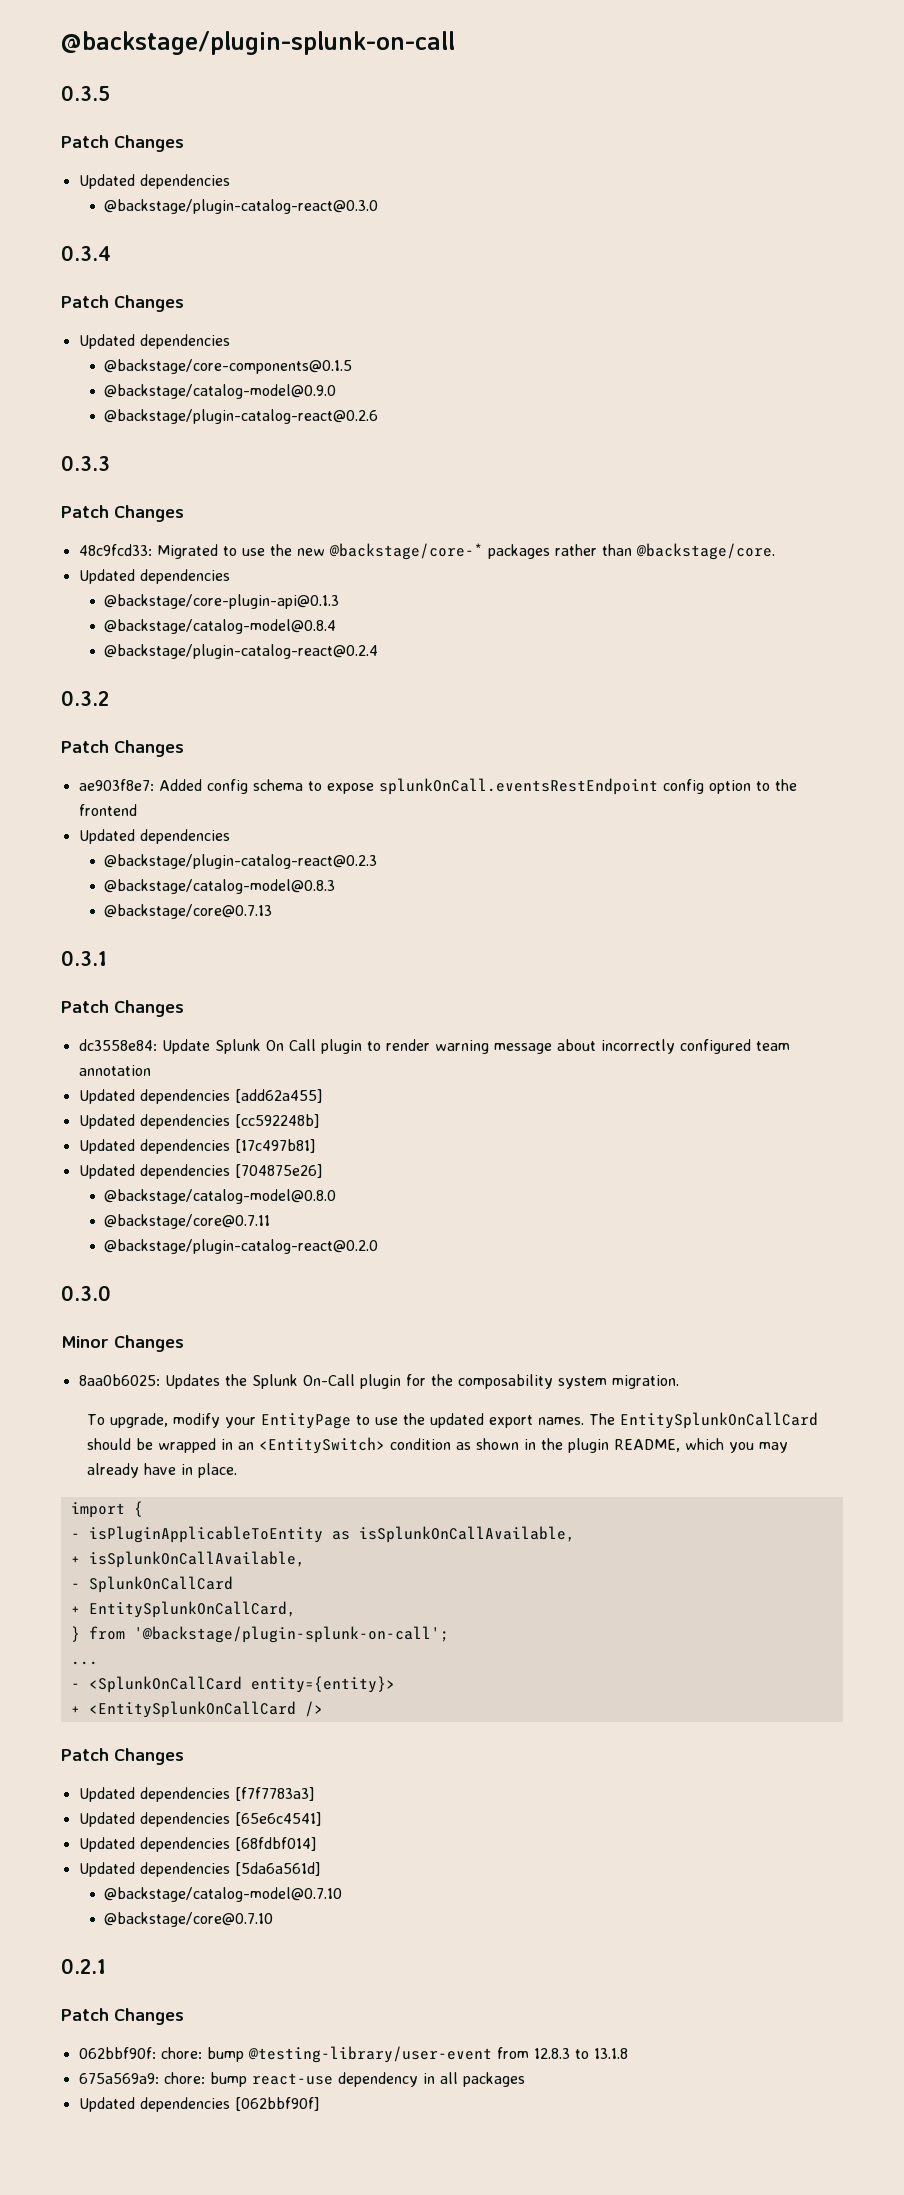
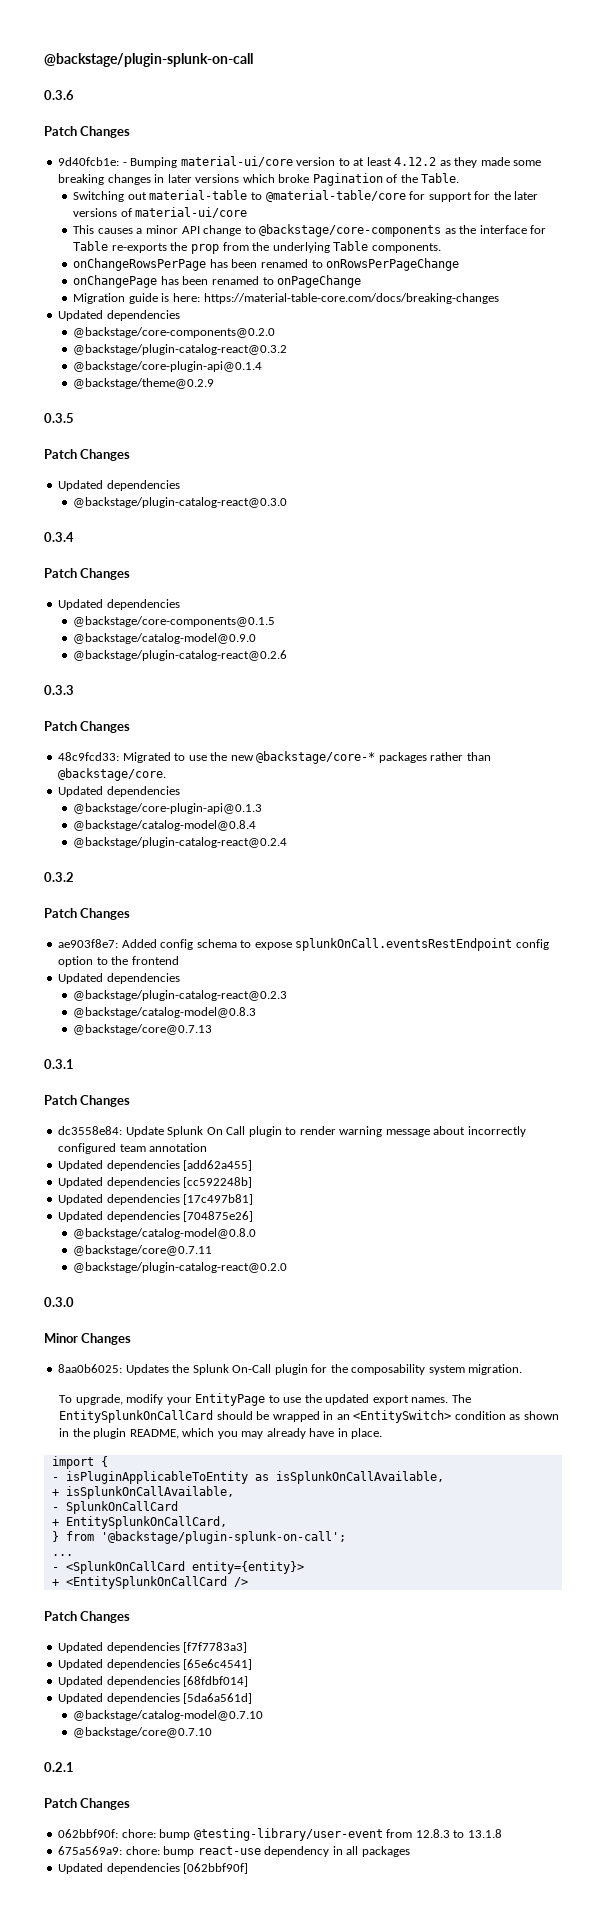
+ 0.3.6
+ Patch Changes
+ 9d40fcb1e: - Bumping material-ui/core version to at least 4.12.2 as they made some breaking changes in later versions which broke Pagination of the Table.
+ Switching out material-table to @material-table/core for support for the later versions of material-ui/core
+ This causes a minor API change to @backstage/core-components as the interface for Table re-exports the prop from the underlying Table components.
+ onChangeRowsPerPage has been renamed to onRowsPerPageChange
+ onChangePage has been renamed to onPageChange
+ Migration guide is here: https://material-table-core.com/docs/breaking-changes
+ Updated dependencies
+ @backstage/core-components@0.2.0
+ @backstage/plugin-catalog-react@0.3.2
+ @backstage/core-plugin-api@0.1.4
+ @backstage/theme@0.2.9

